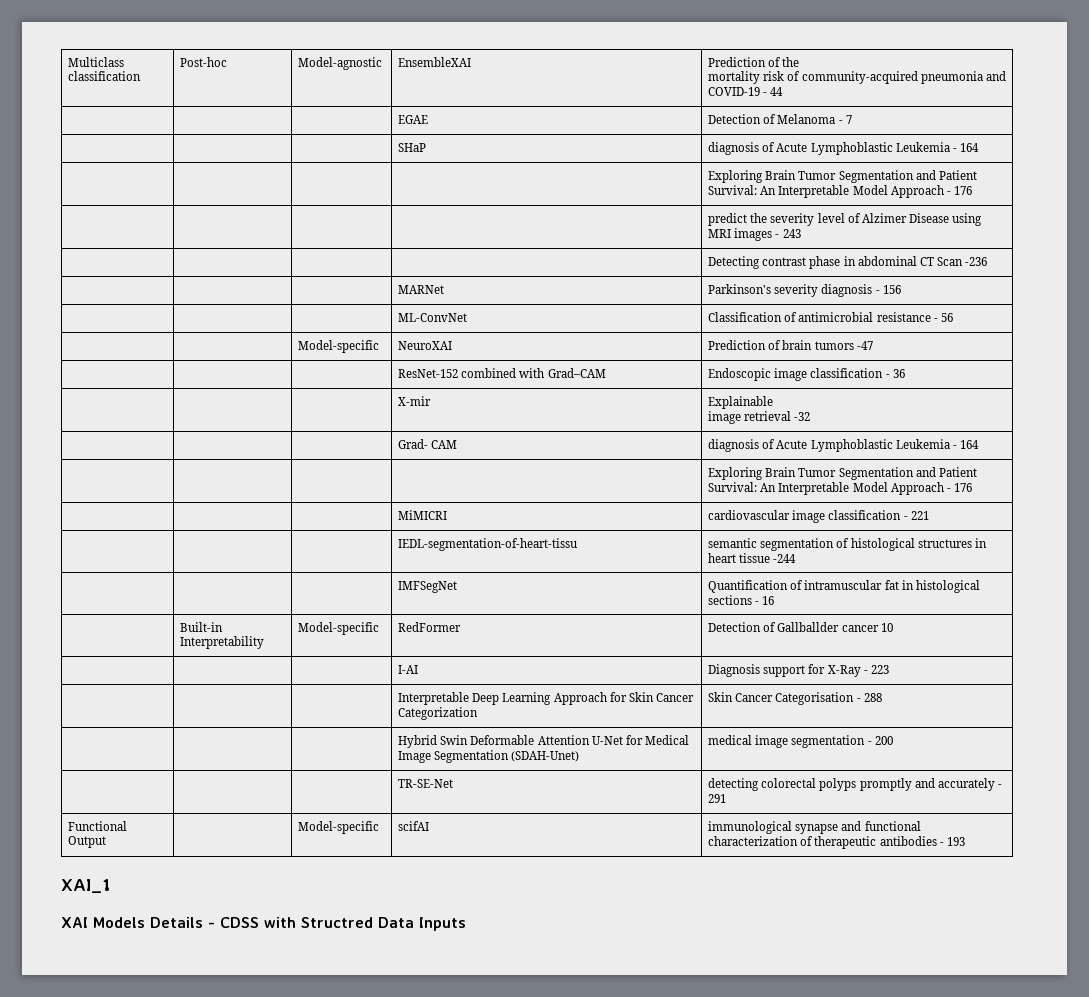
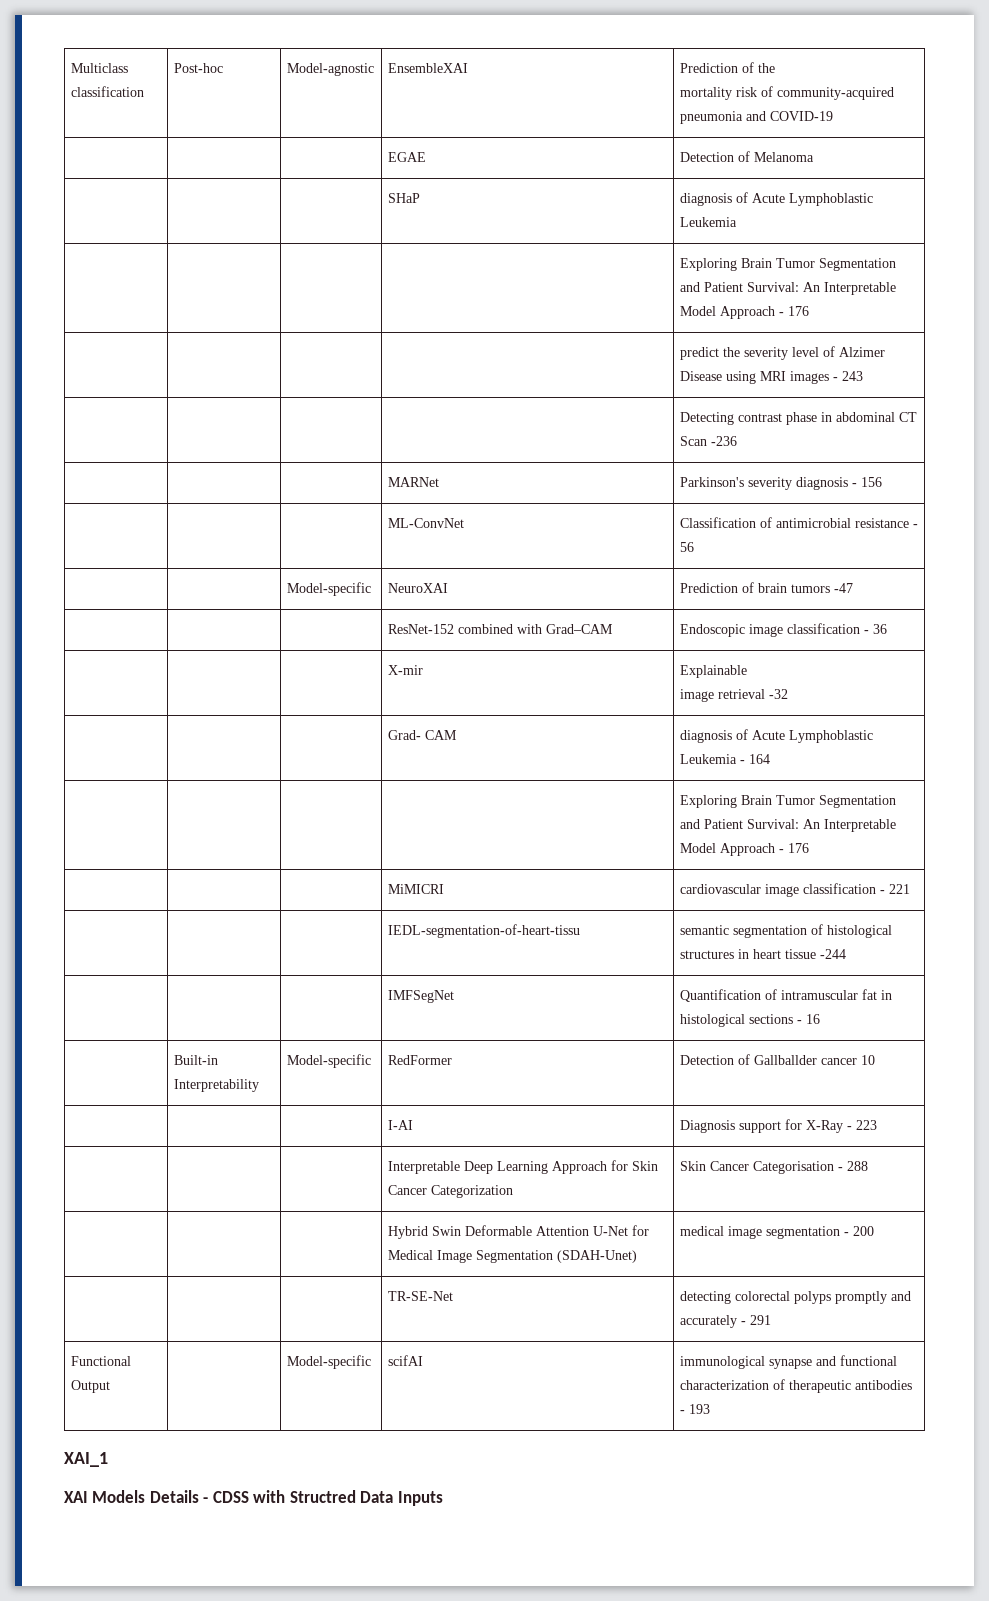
  Multiclass classification | Post-hoc | Model-agnostic | EnsembleXAI | Prediction of the
- mortality risk of community-acquired pneumonia and COVID-19 - 44
+ mortality risk of community-acquired pneumonia and COVID-19
- | | | EGAE | Detection of Melanoma - 7
+ | | | EGAE | Detection of Melanoma
- | | | SHaP | diagnosis of Acute Lymphoblastic Leukemia - 164
+ | | | SHaP | diagnosis of Acute Lymphoblastic Leukemia

